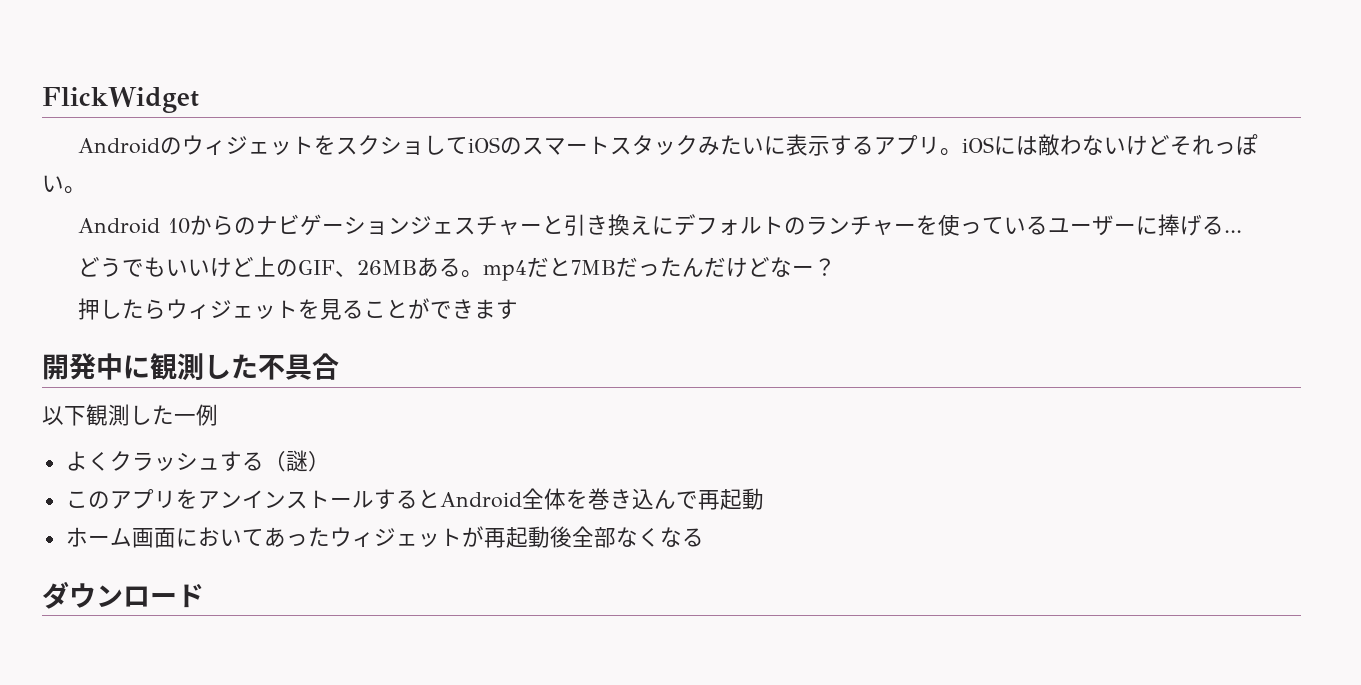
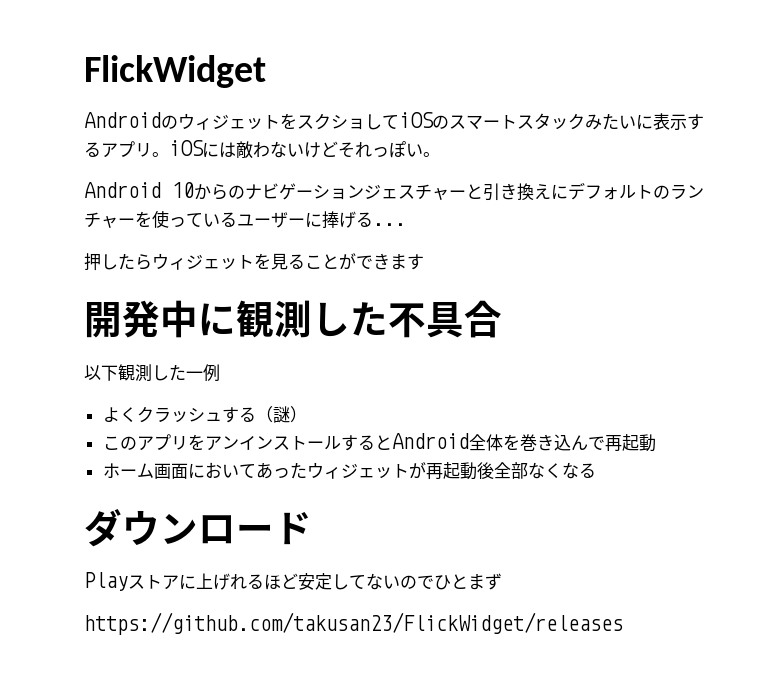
- どうでもいいけど上のGIF、26MBある。mp4だと7MBだったんだけどなー？
+ Playストアに上げれるほど安定してないのでひとまず
+ https://github.com/takusan23/FlickWidget/releases

